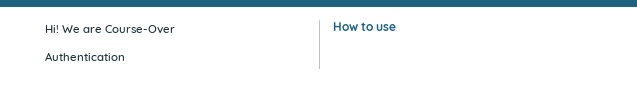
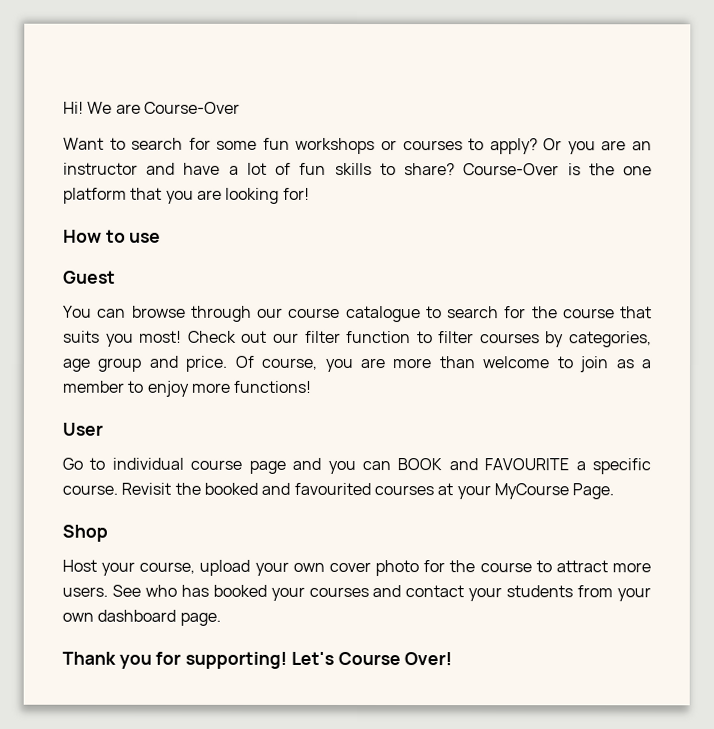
- Authentication
+ Want to search for some fun workshops or courses to apply? Or you are an instructor and have a lot of fun skills to share? Course-Over is the one platform that you are looking for!
  How to use
+ Guest
+ You can browse through our course catalogue to search for the course that suits you most! Check out our filter function to filter courses by categories, age group and price. Of course, you are more than welcome to join as a member to enjoy more functions!
+ User
+ Go to individual course page and you can BOOK and FAVOURITE a specific course. Revisit the booked and favourited courses at your MyCourse Page.
+ Shop
+ Host your course, upload your own cover photo for the course to attract more users. See who has booked your courses and contact your students from your own dashboard page.
+ Thank you for supporting! Let's Course Over!

